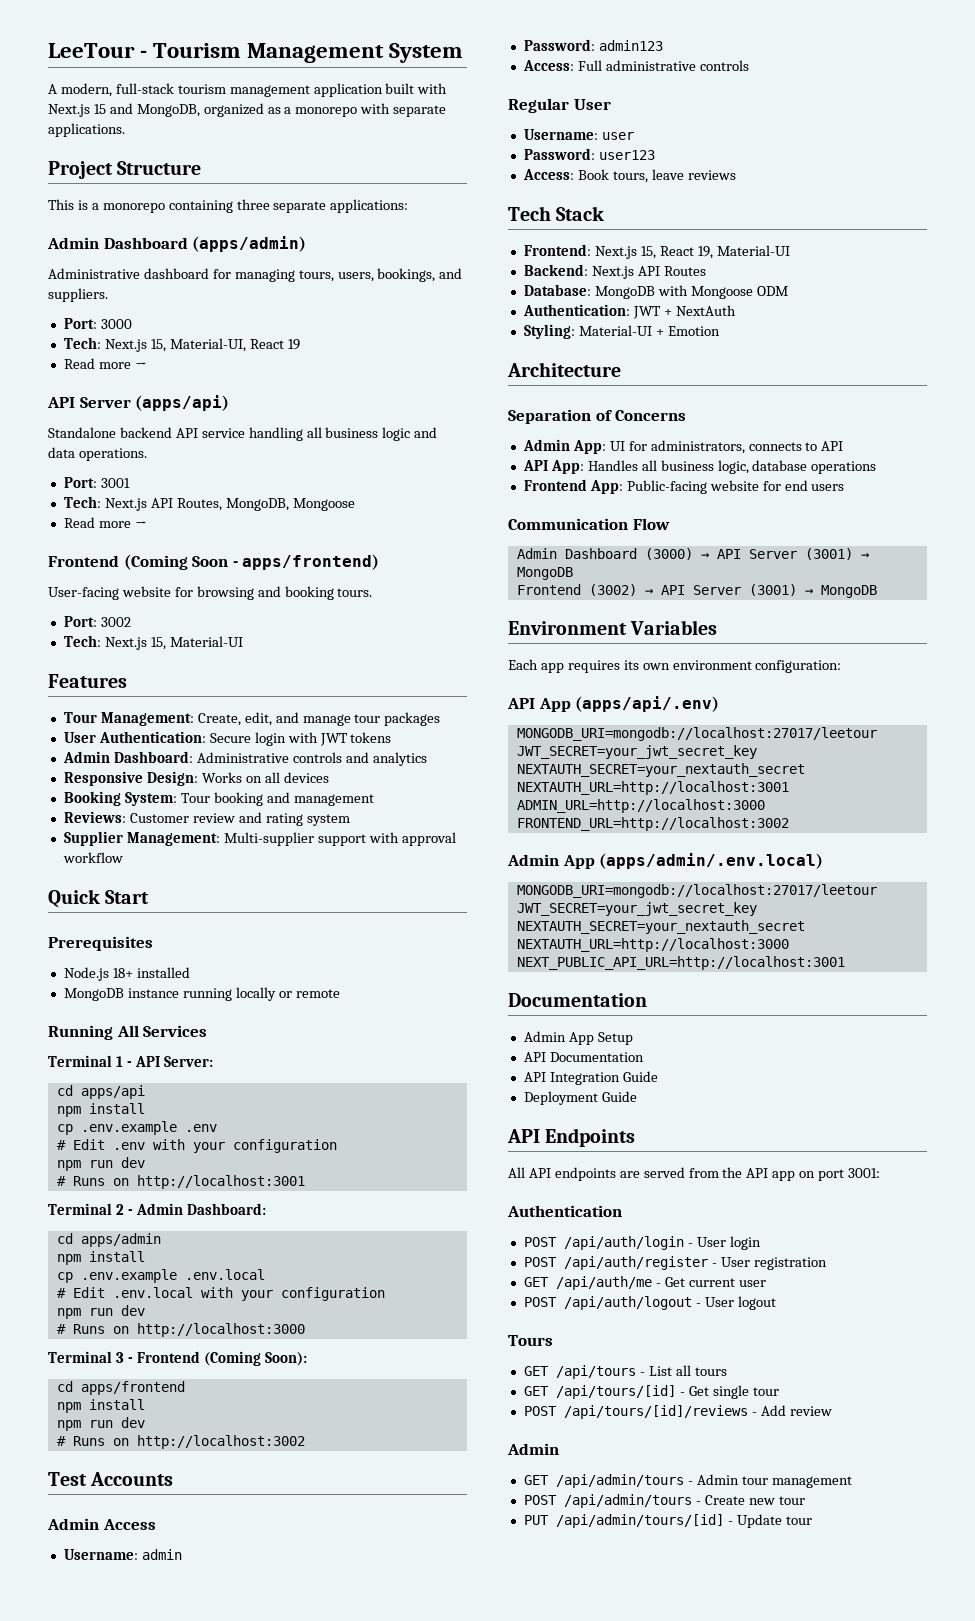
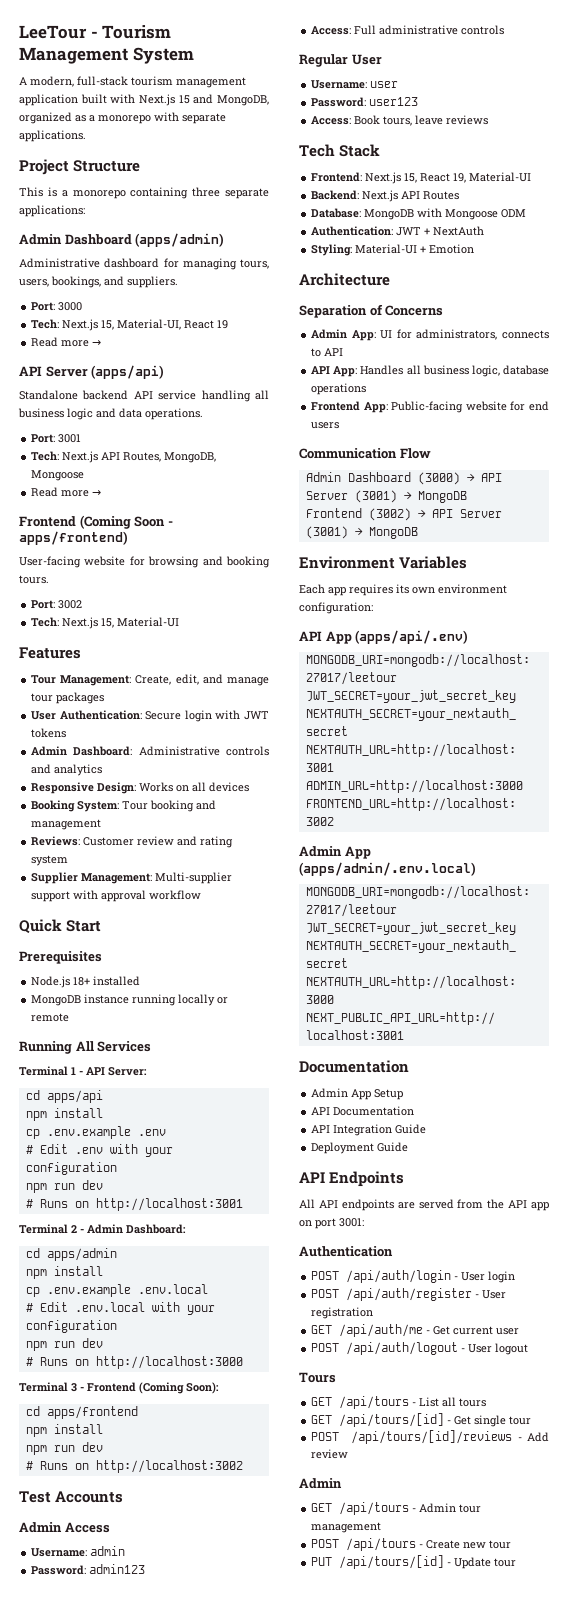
- GET /api/admin/tours - Admin tour management
+ GET /api/tours - Admin tour management
- POST /api/admin/tours - Create new tour
+ POST /api/tours - Create new tour
- PUT /api/admin/tours/[id] - Update tour
+ PUT /api/tours/[id] - Update tour

